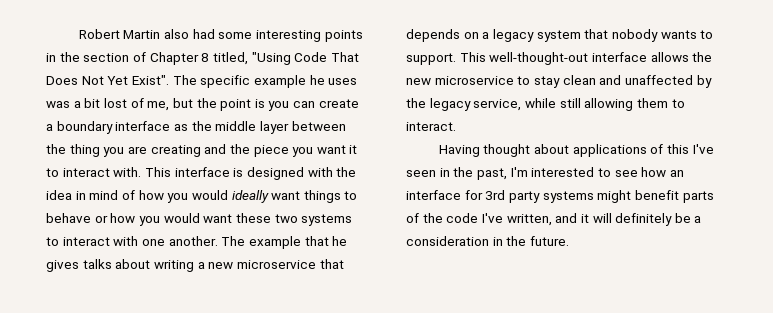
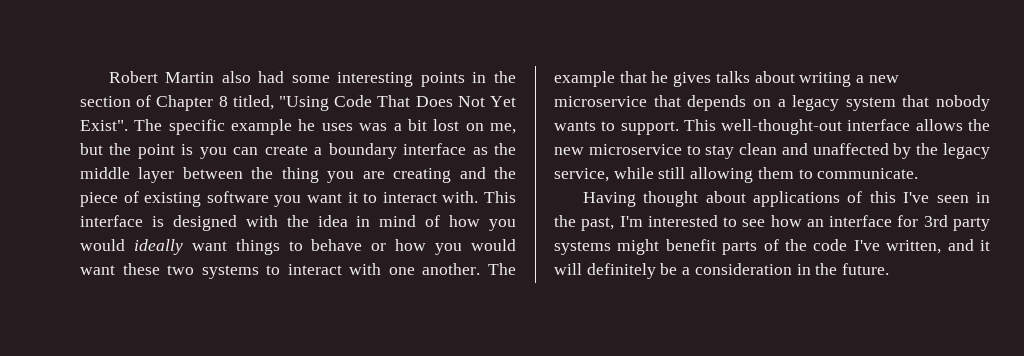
- The specific example he uses was a bit lost of me, but the point is you can create a boundary interface as the middle layer between the thing you are creating and the piece you want it to interact with.
+ The specific example he uses was a bit lost on me, but the point is you can create a boundary interface as the middle layer between the thing you are creating and the piece of existing software you want it to interact with.
- This well-thought-out interface allows the new microservice to stay clean and unaffected by the legacy service, while still allowing them to interact.
+ This well-thought-out interface allows the new microservice to stay clean and unaffected by the legacy service, while still allowing them to communicate.

